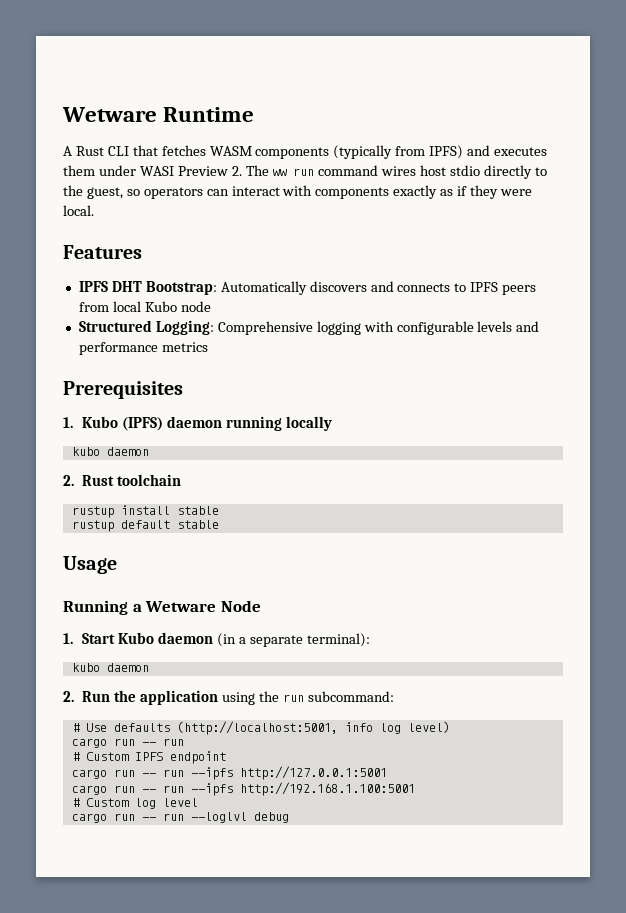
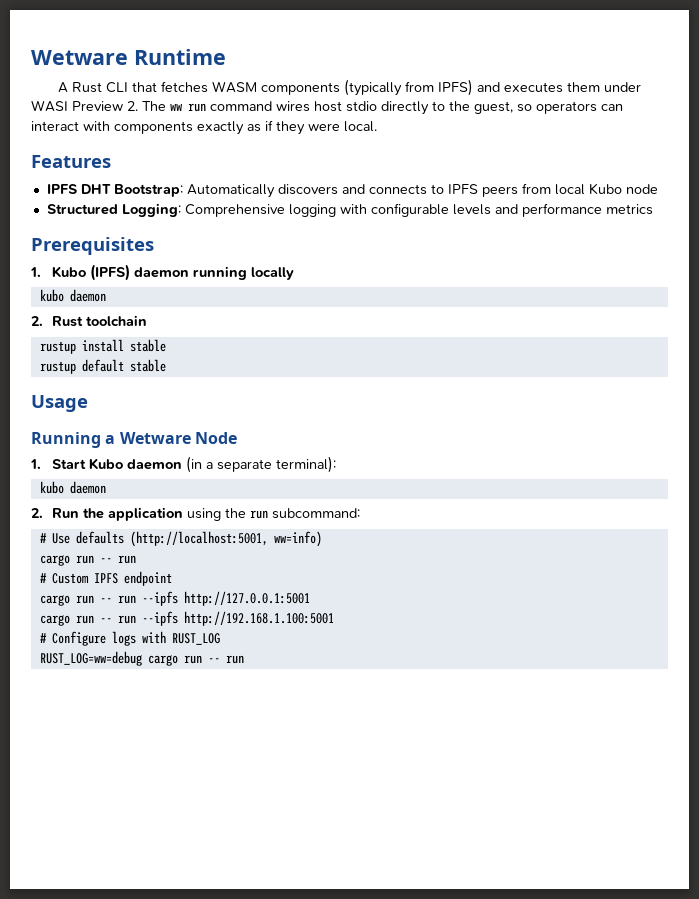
- # Use defaults (http://localhost:5001, info log level)
+ # Use defaults (http://localhost:5001, ww=info)
- # Custom log level
- cargo run -- run --loglvl debug
+ # Configure logs with RUST_LOG
+ RUST_LOG=ww=debug cargo run -- run

